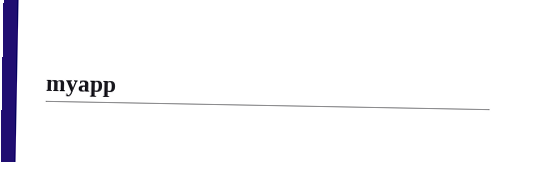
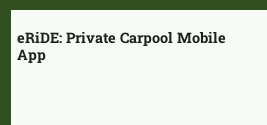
- myapp
+ eRiDE: Private Carpool Mobile App

